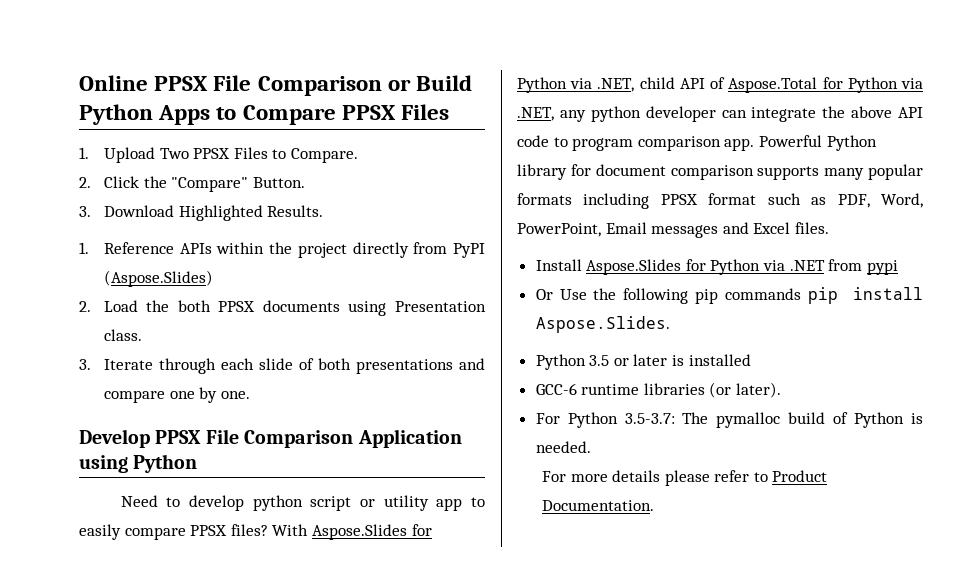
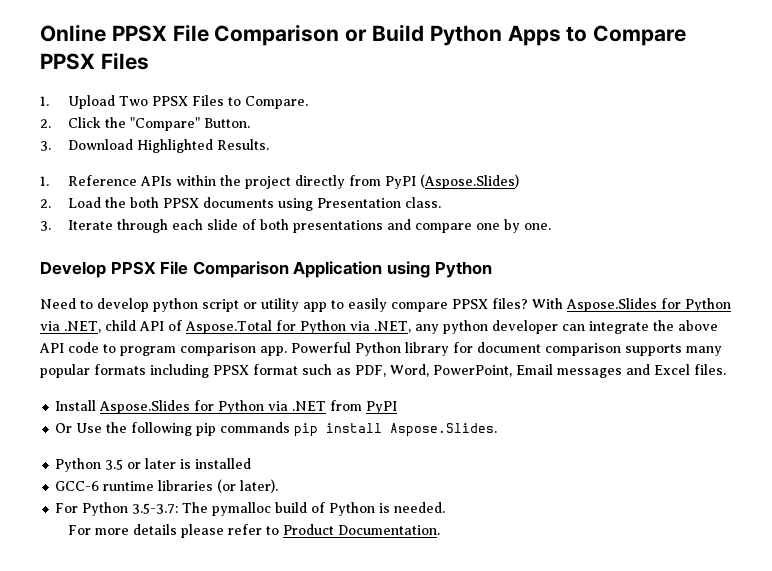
- Install Aspose.Slides for Python via .NET from pypi
+ Install Aspose.Slides for Python via .NET from PyPI

